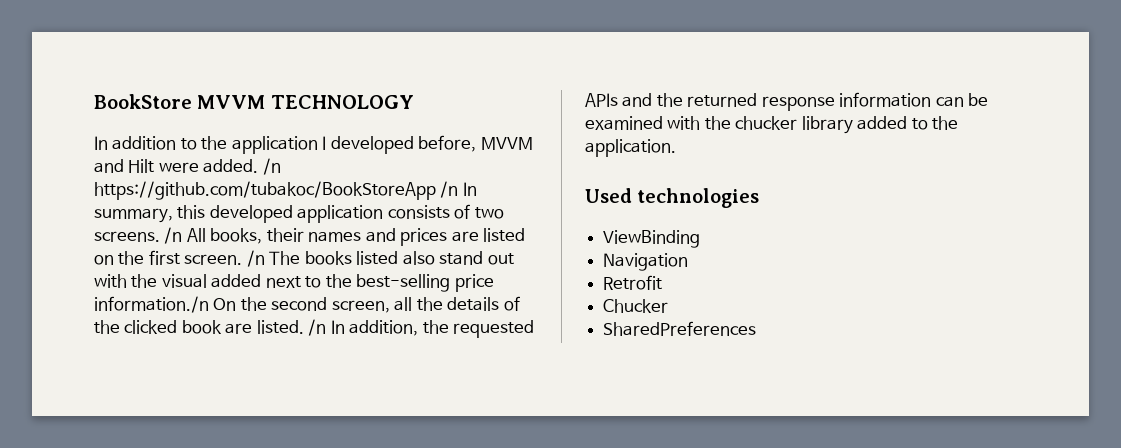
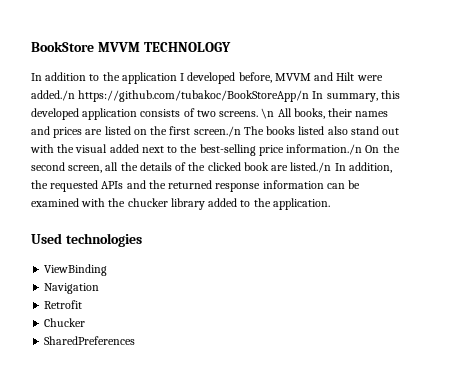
- In addition to the application I developed before, MVVM and Hilt were added. /n https://github.com/tubakoc/BookStoreApp /n In summary, this developed application consists of two screens.
+ In addition to the application I developed before, MVVM and Hilt were added./n https://github.com/tubakoc/BookStoreApp/n In summary, this developed application consists of two screens.
- /n All books, their names and prices are listed on the first screen. /n The books listed also stand out with the visual added next to the best-selling price information./n On the second screen, all the details of the clicked book are listed. /n In addition, the requested APIs and the returned response information can be examined with the chucker library added to the application.
+ \n All books, their names and prices are listed on the first screen./n The books listed also stand out with the visual added next to the best-selling price information./n On the second screen, all the details of the clicked book are listed./n In addition, the requested APIs and the returned response information can be examined with the chucker library added to the application.

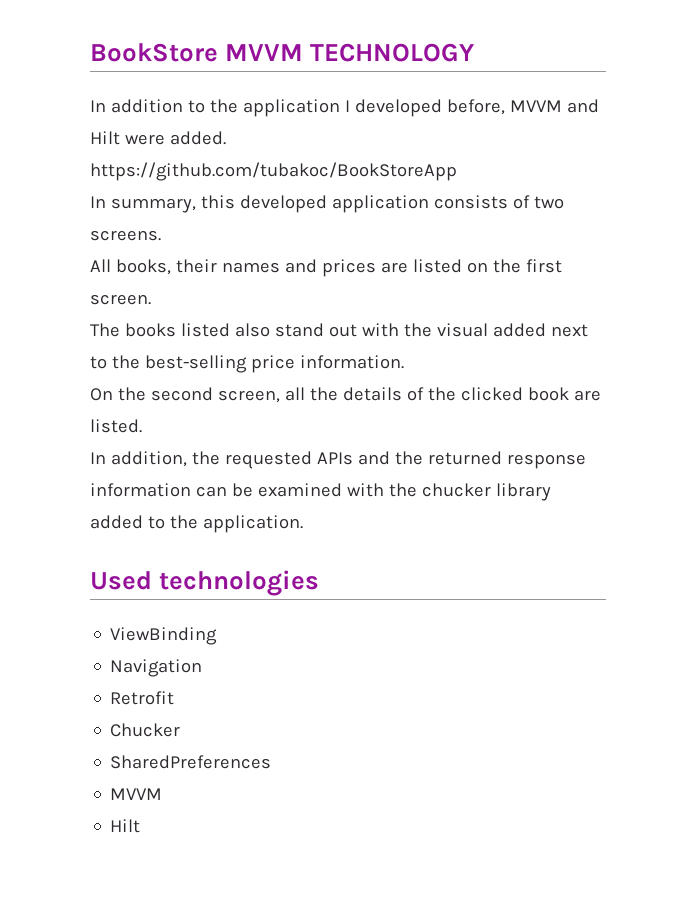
- In addition to the application I developed before, MVVM and Hilt were added./n https://github.com/tubakoc/BookStoreApp/n In summary, this developed application consists of two screens. \n All books, their names and prices are listed on the first screen./n The books listed also stand out with the visual added next to the best-selling price information./n On the second screen, all the details of the clicked book are listed./n In addition, the requested APIs and the returned response information can be examined with the chucker library added to the application.
+ In addition to the application I developed before, MVVM and Hilt were added.
+ https://github.com/tubakoc/BookStoreApp
+ In summary, this developed application consists of two screens.
+ All books, their names and prices are listed on the first screen.
+ The books listed also stand out with the visual added next to the best-selling price information.
+ On the second screen, all the details of the clicked book are listed.
+ In addition, the requested APIs and the returned response information can be examined with the chucker library added to the application.
  SharedPreferences
+ MVVM
+ Hilt

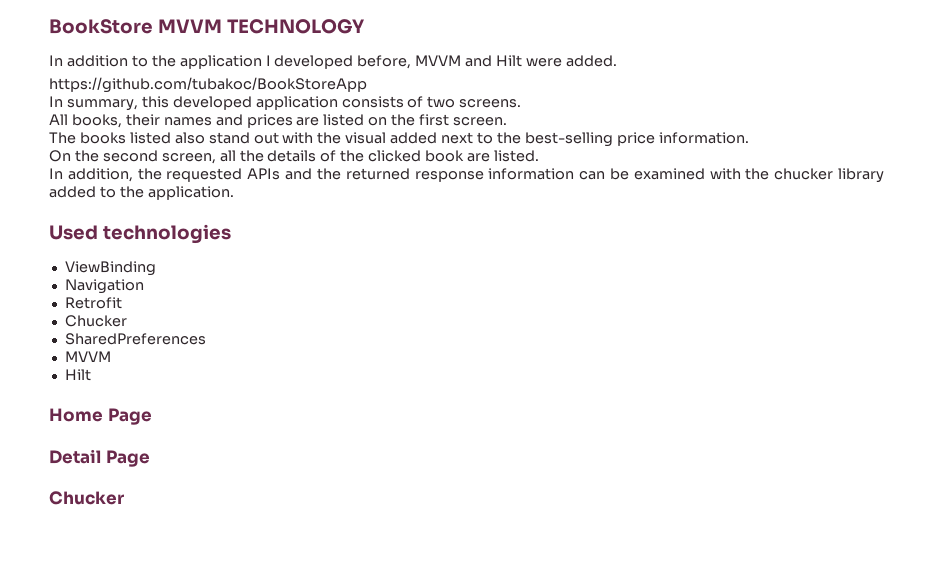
+ Home Page
+ Detail Page
+ Chucker

